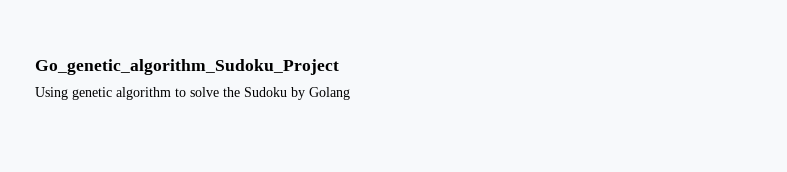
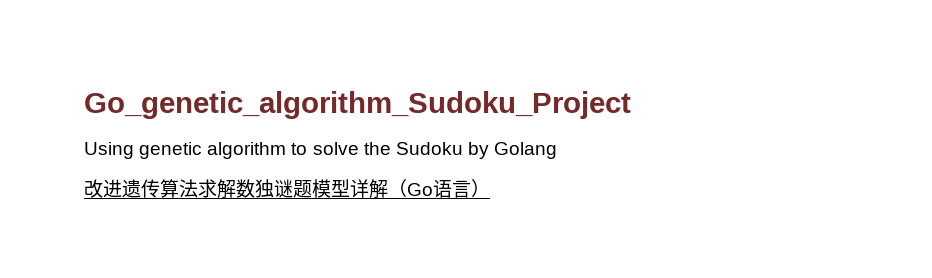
+ 改进遗传算法求解数独谜题模型详解（Go语言）

